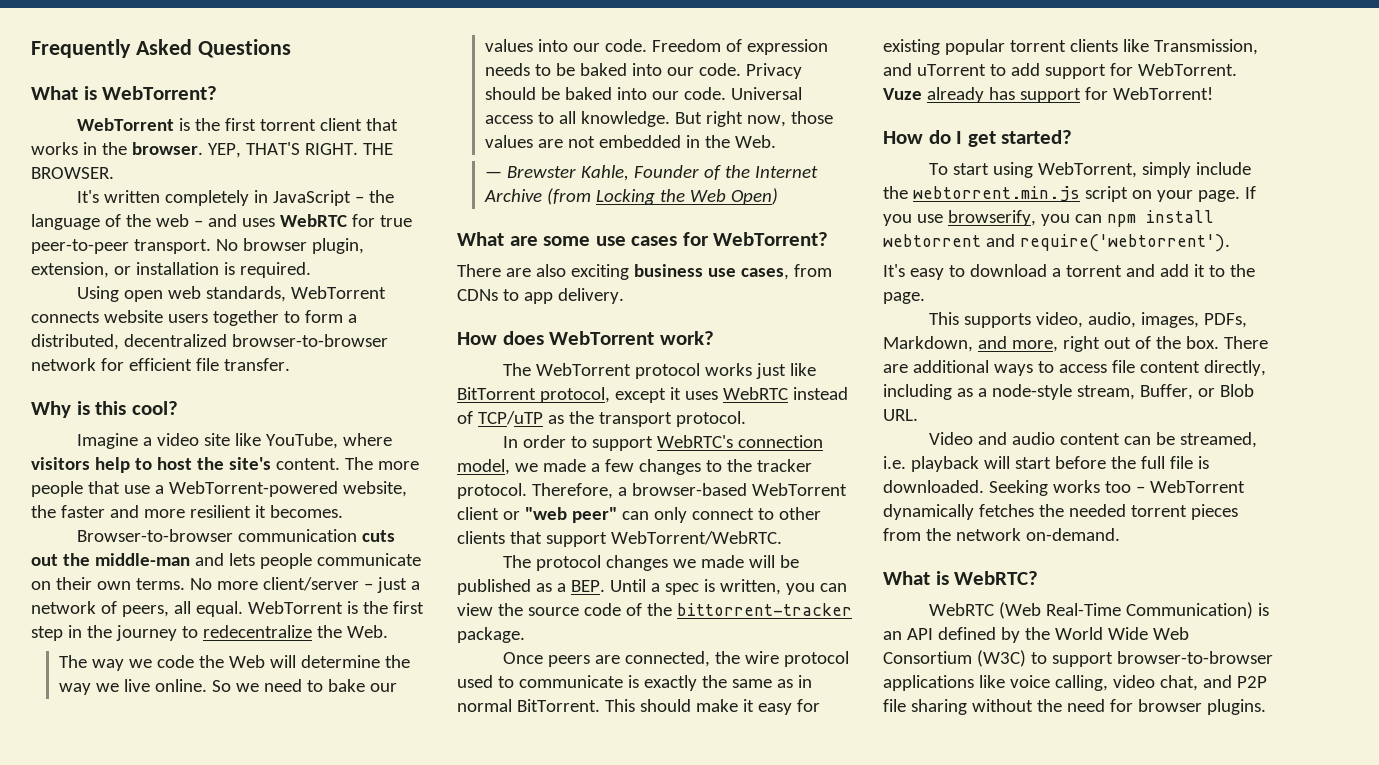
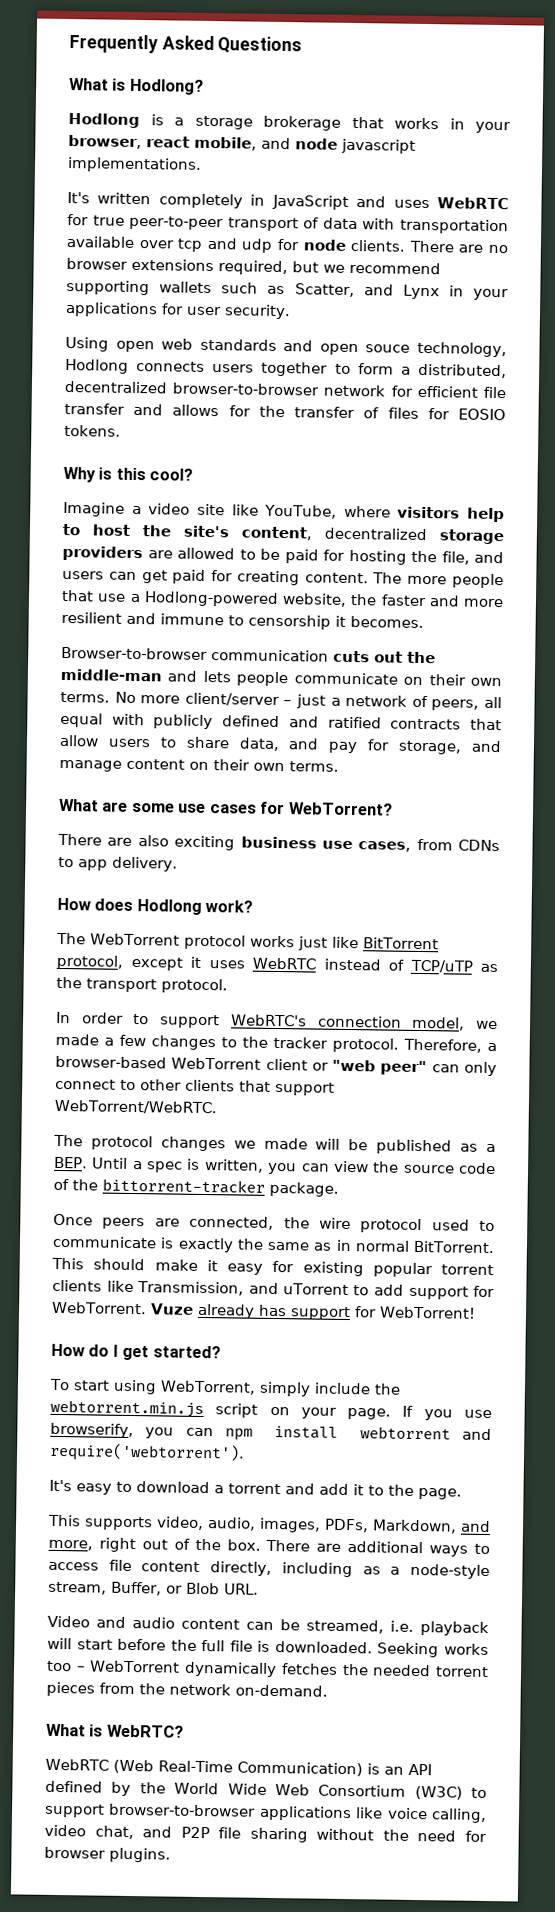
- What is WebTorrent?
- WebTorrent is the first torrent client that works in the browser. YEP, THAT'S RIGHT. THE BROWSER.
+ What is Hodlong?
+ Hodlong is a storage brokerage that works in your browser, react mobile, and node javascript implementations.
- It's written completely in JavaScript – the language of the web – and uses WebRTC for true peer-to-peer transport. No browser plugin, extension, or installation is required.
- Using open web standards, WebTorrent connects website users together to form a distributed, decentralized browser-to-browser network for efficient file transfer.
+ It's written completely in JavaScript and uses WebRTC for true peer-to-peer transport of data with transportation available over tcp and udp for node clients. There are no browser extensions required, but we recommend supporting wallets such as Scatter, and Lynx in your applications for user security.
+ Using open web standards and open souce technology, Hodlong connects users together to form a distributed, decentralized browser-to-browser network for efficient file transfer and allows for the transfer of files for EOSIO tokens.
- Imagine a video site like YouTube, where visitors help to host the site's content.
+ Imagine a video site like YouTube, where visitors help to host the site's content, decentralized storage providers are allowed to be paid for hosting the file, and users can get paid for creating content.
- The more people that use a WebTorrent-powered website, the faster and more resilient it becomes.
+ The more people that use a Hodlong-powered website, the faster and more resilient and immune to censorship it becomes.
- No more client/server – just a network of peers, all equal. WebTorrent is the first step in the journey to redecentralize the Web.
- The way we code the Web will determine the way we live online. So we need to bake our values into our code. Freedom of expression needs to be baked into our code. Privacy should be baked into our code. Universal access to all knowledge. But right now, those values are not embedded in the Web.
- — Brewster Kahle, Founder of the Internet Archive (from Locking the Web Open)
+ No more client/server – just a network of peers, all equal with publicly defined and ratified contracts that allow users to share data, and pay for storage, and manage content on their own terms.
- How does WebTorrent work?
+ How does Hodlong work?

